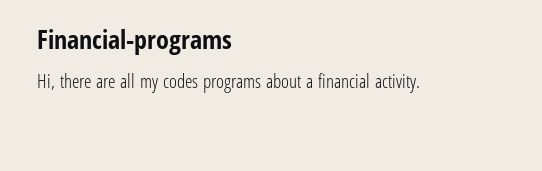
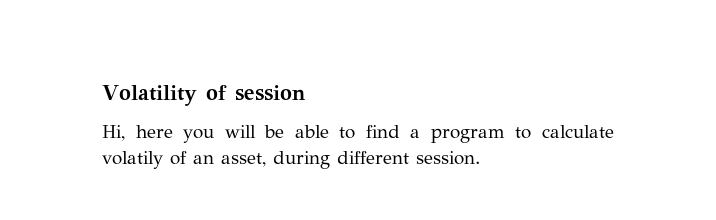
- Financial-programs
- Hi, there are all my codes programs about a financial activity.
+ Volatility of session
+ Hi, here you will be able to find a program to calculate volatily of an asset, during different session.

